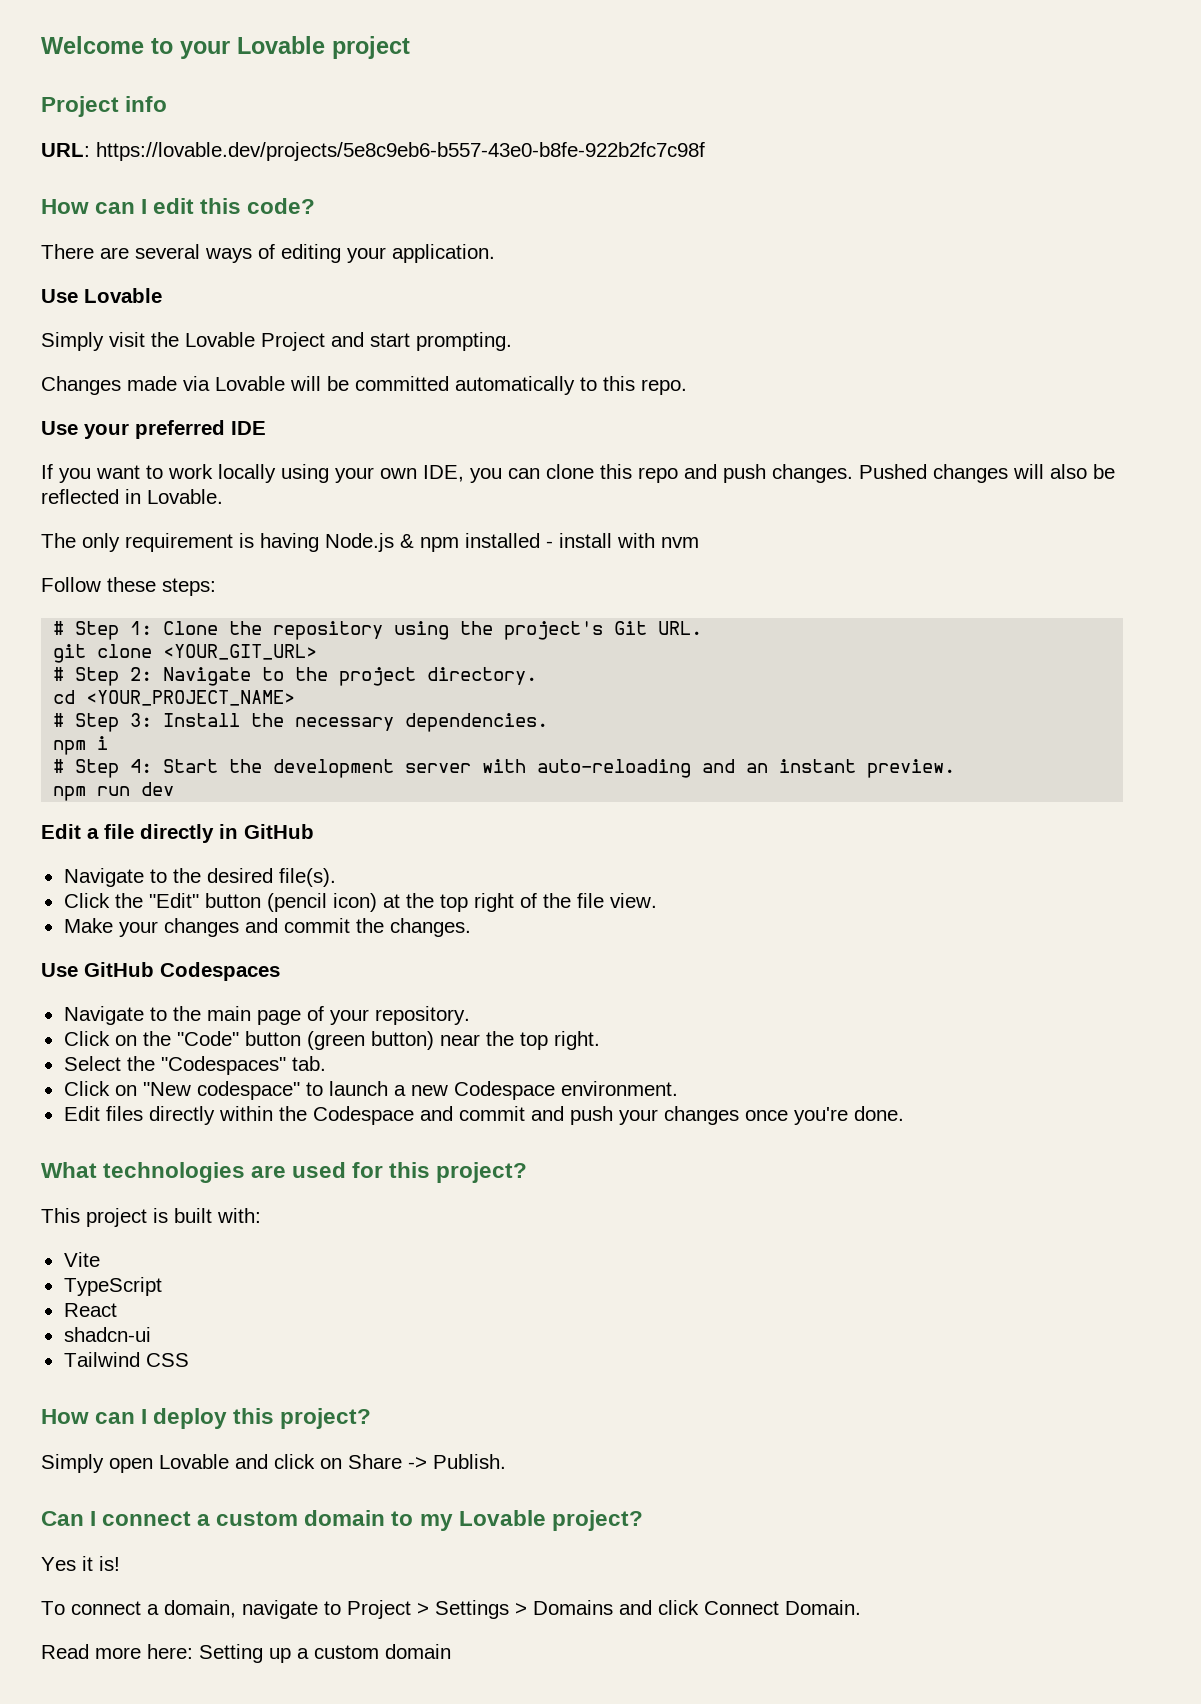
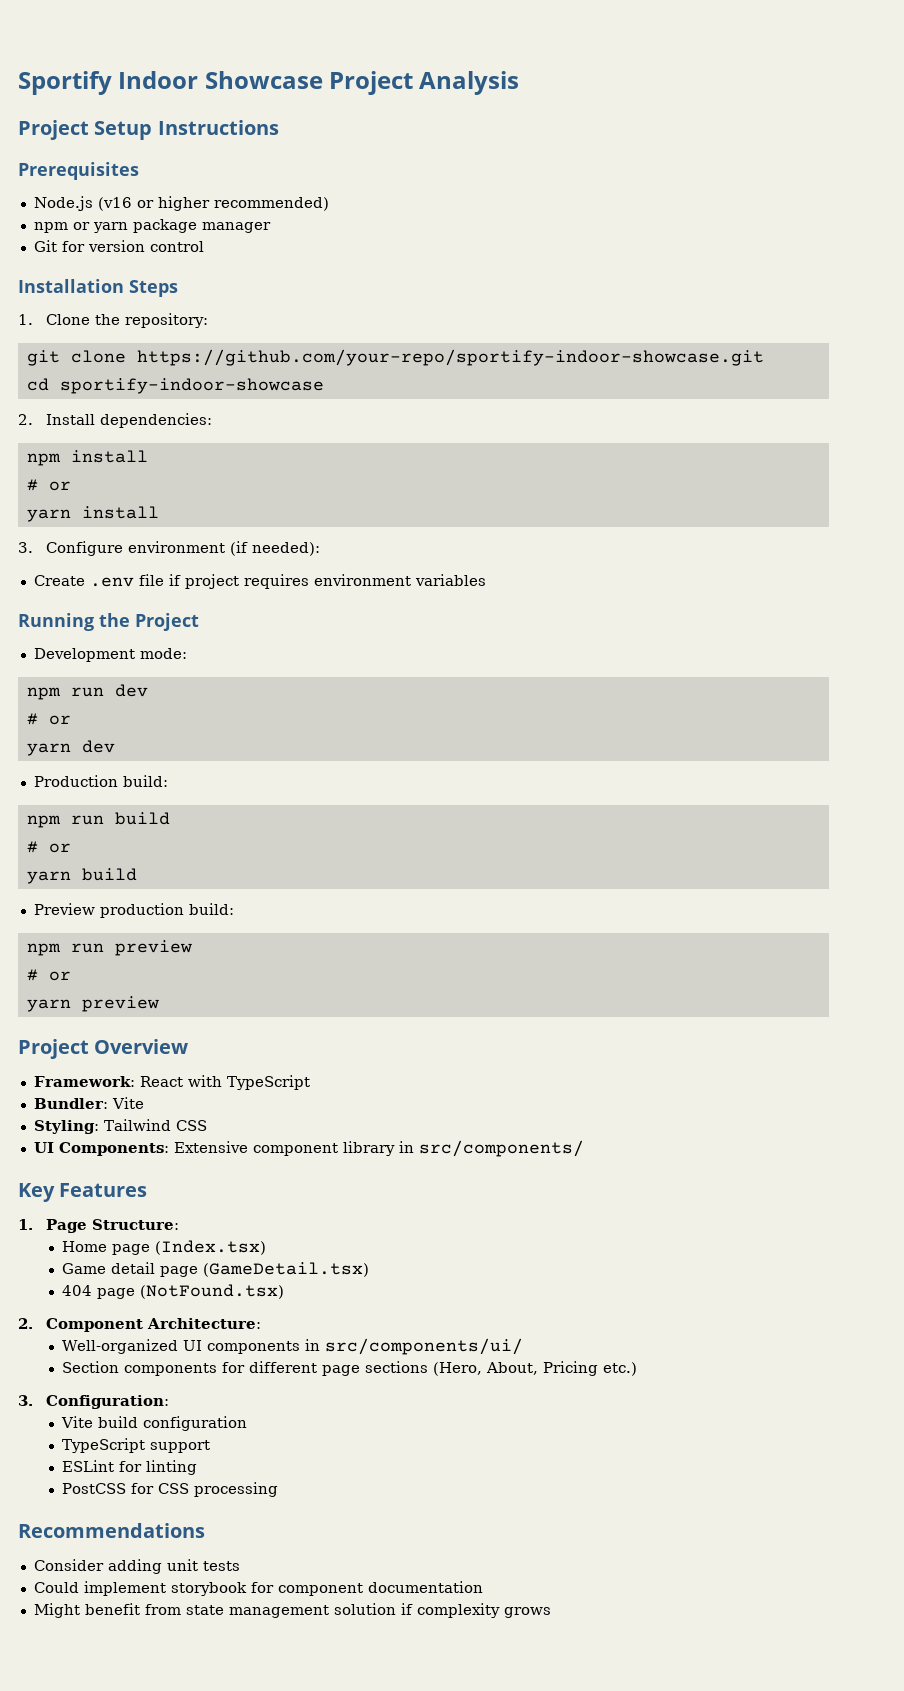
- Welcome to your Lovable project
- Project info
- URL: https://lovable.dev/projects/5e8c9eb6-b557-43e0-b8fe-922b2fc7c98f
- How can I edit this code?
- There are several ways of editing your application.
- Use Lovable
- Simply visit the Lovable Project and start prompting.
- Changes made via Lovable will be committed automatically to this repo.
- Use your preferred IDE
- If you want to work locally using your own IDE, you can clone this repo and push changes. Pushed changes will also be reflected in Lovable.
- The only requirement is having Node.js & npm installed - install with nvm
- Follow these steps:
- # Step 1: Clone the repository using the project's Git URL.
- git clone <YOUR_GIT_URL>
- # Step 2: Navigate to the project directory.
- cd <YOUR_PROJECT_NAME>
- # Step 3: Install the necessary dependencies.
- npm i
- # Step 4: Start the development server with auto-reloading and an instant preview.
+ Sportify Indoor Showcase Project Analysis
+ Project Setup Instructions
+ Prerequisites
+ Node.js (v16 or higher recommended)
+ npm or yarn package manager
+ Git for version control
+ Installation Steps
+ 1. Clone the repository:
+ git clone https://github.com/your-repo/sportify-indoor-showcase.git
+ cd sportify-indoor-showcase
+ 2. Install dependencies:
+ npm install
+ # or
+ yarn install
+ 3. Configure environment (if needed):
+ Create .env file if project requires environment variables
+ Running the Project
+ Development mode:
  npm run dev
- Edit a file directly in GitHub
- Navigate to the desired file(s).
- Click the "Edit" button (pencil icon) at the top right of the file view.
- Make your changes and commit the changes.
- Use GitHub Codespaces
- Navigate to the main page of your repository.
- Click on the "Code" button (green button) near the top right.
- Select the "Codespaces" tab.
- Click on "New codespace" to launch a new Codespace environment.
- Edit files directly within the Codespace and commit and push your changes once you're done.
- What technologies are used for this project?
- This project is built with:
- Vite
- TypeScript
- React
- shadcn-ui
- Tailwind CSS
- How can I deploy this project?
- Simply open Lovable and click on Share -> Publish.
- Can I connect a custom domain to my Lovable project?
- Yes it is!
- To connect a domain, navigate to Project > Settings > Domains and click Connect Domain.
- Read more here: Setting up a custom domain
+ # or
+ yarn dev
+ Production build:
+ npm run build
+ # or
+ yarn build
+ Preview production build:
+ npm run preview
+ # or
+ yarn preview
+ Project Overview
+ Framework: React with TypeScript
+ Bundler: Vite
+ Styling: Tailwind CSS
+ UI Components: Extensive component library in src/components/
+ Key Features
+ 1. Page Structure:
+ Home page (Index.tsx)
+ Game detail page (GameDetail.tsx)
+ 404 page (NotFound.tsx)
+ 2. Component Architecture:
+ Well-organized UI components in src/components/ui/
+ Section components for different page sections (Hero, About, Pricing etc.)
+ 3. Configuration:
+ Vite build configuration
+ TypeScript support
+ ESLint for linting
+ PostCSS for CSS processing
+ Recommendations
+ Consider adding unit tests
+ Could implement storybook for component documentation
+ Might benefit from state management solution if complexity grows

